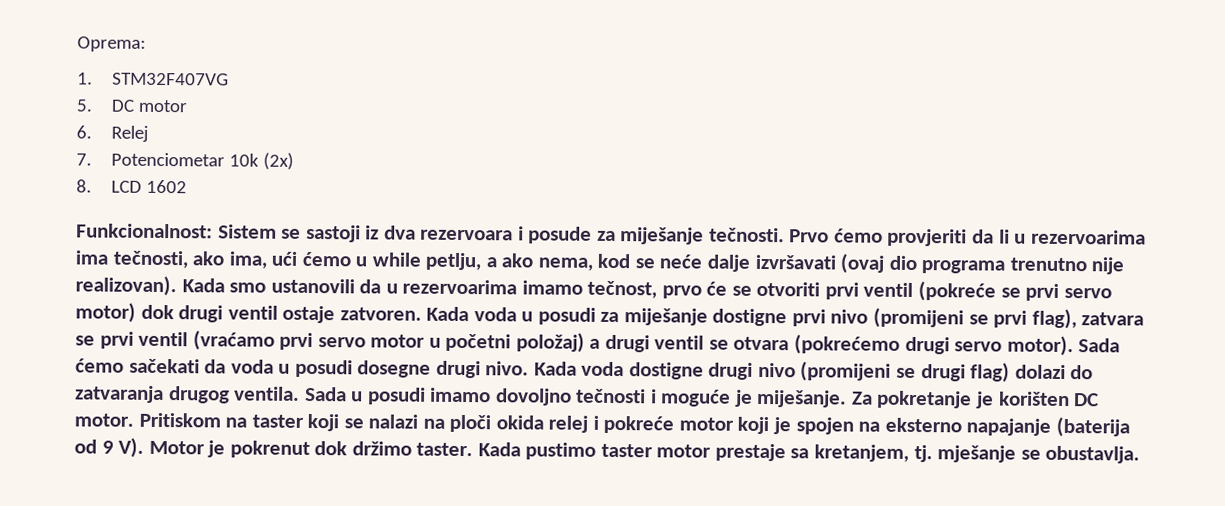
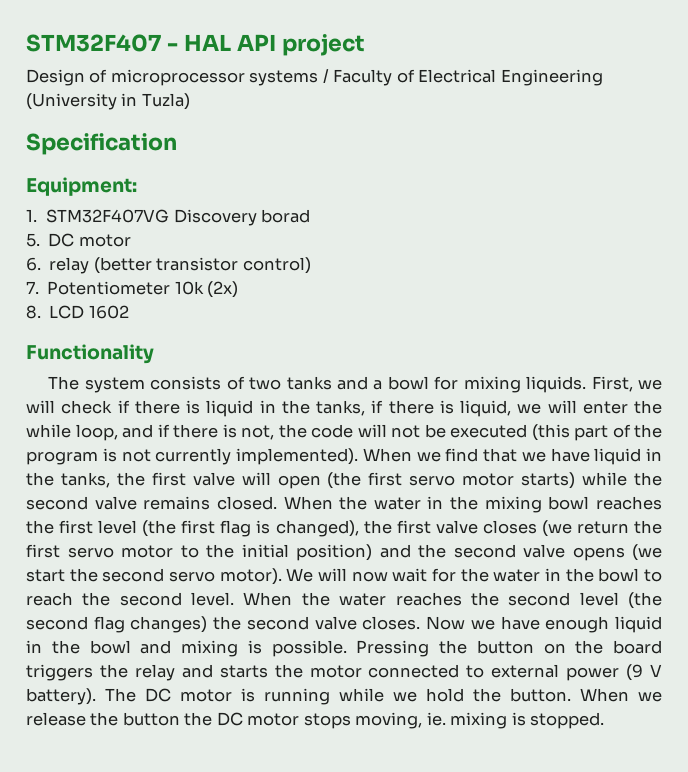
- Oprema:
+ STM32F407 - HAL API project
+ Design of microprocessor systems / Faculty of Electrical Engineering (University in Tuzla)
+ Specification
+ Equipment:
- 1. STM32F407VG
+ 1. STM32F407VG Discovery borad
- 6. Relej
+ 6. relay (better transistor control)
- 7. Potenciometar 10k (2x)
+ 7. Potentiometer 10k (2x)
- Funkcionalnost: Sistem se sastoji iz dva rezervoara i posude za miješanje tečnosti. Prvo ćemo provjeriti da li u rezervoarima ima tečnosti, ako ima, ući ćemo u while petlju, a ako nema, kod se neće dalje izvršavati (ovaj dio programa trenutno nije realizovan). Kada smo ustanovili da u rezervoarima imamo tečnost, prvo će se otvoriti prvi ventil (pokreće se prvi servo motor) dok drugi ventil ostaje zatvoren. Kada voda u posudi za miješanje dostigne prvi nivo (promijeni se prvi flag), zatvara se prvi ventil (vraćamo prvi servo motor u početni položaj) a drugi ventil se otvara (pokrećemo drugi servo motor). Sada ćemo sačekati da voda u posudi dosegne drugi nivo. Kada voda dostigne drugi nivo (promijeni se drugi flag) dolazi do zatvaranja drugog ventila. Sada u posudi imamo dovoljno tečnosti i moguće je miješanje. Za pokretanje je korišten DC motor. Pritiskom na taster koji se nalazi na ploči okida relej i pokreće motor koji je spojen na eksterno napajanje (baterija od 9 V). Motor je pokrenut dok držimo taster. Kada pustimo taster motor prestaje sa kretanjem, tj. mješanje se obustavlja.
+ Functionality
+ The system consists of two tanks and a bowl for mixing liquids. First, we will check if there is liquid in the tanks, if there is liquid, we will enter the while loop, and if there is not, the code will not be executed (this part of the program is not currently implemented). When we find that we have liquid in the tanks, the first valve will open (the first servo motor starts) while the second valve remains closed. When the water in the mixing bowl reaches the first level (the first flag is changed), the first valve closes (we return the first servo motor to the initial position) and the second valve opens (we start the second servo motor). We will now wait for the water in the bowl to reach the second level. When the water reaches the second level (the second flag changes) the second valve closes. Now we have enough liquid in the bowl and mixing is possible. Pressing the button on the board triggers the relay and starts the motor connected to external power (9 V battery). The DC motor is running while we hold the button. When we release the button the DC motor stops moving, ie. mixing is stopped.

